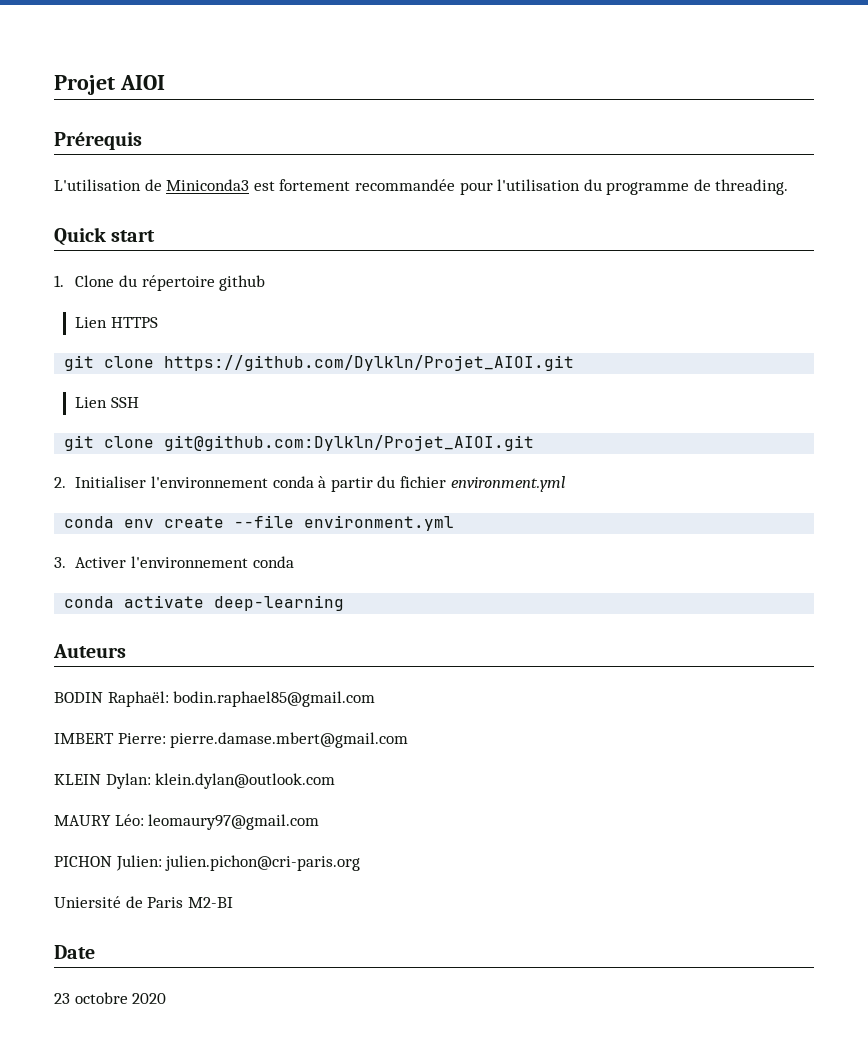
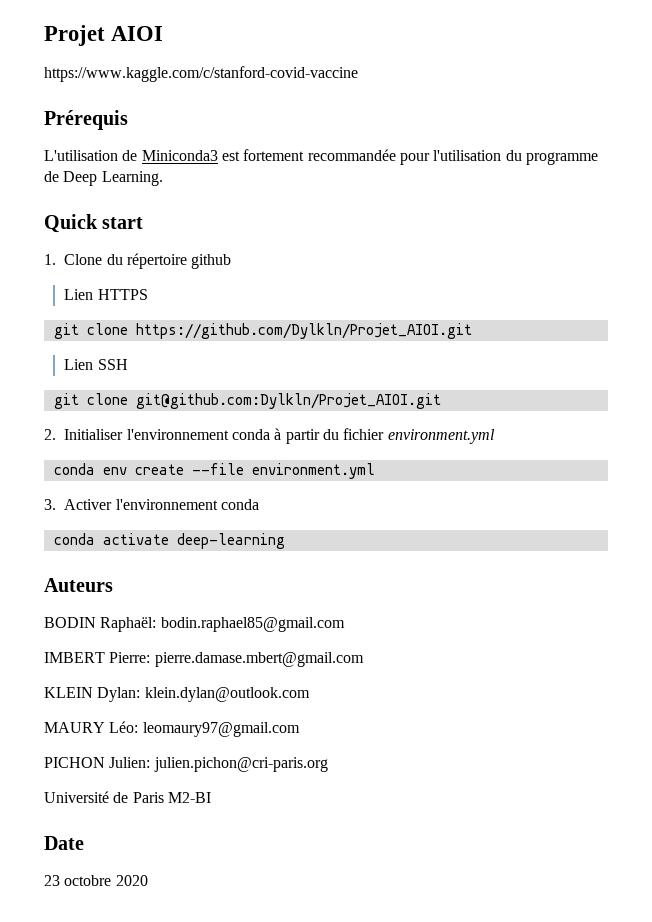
+ https://www.kaggle.com/c/stanford-covid-vaccine
- L'utilisation de Miniconda3 est fortement recommandée pour l'utilisation du programme de threading.
+ L'utilisation de Miniconda3 est fortement recommandée pour l'utilisation du programme de Deep Learning.
- Uniersité de Paris M2-BI
+ Université de Paris M2-BI

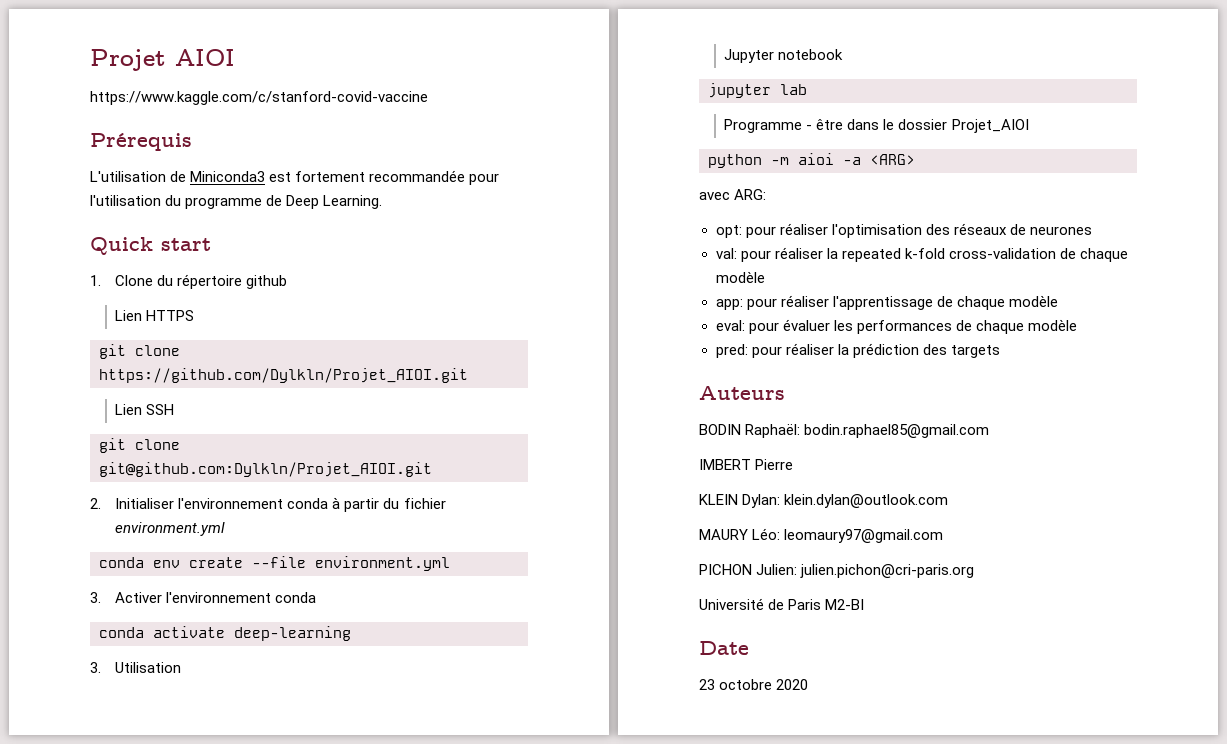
+ 3. Utilisation
+ Jupyter notebook
+ jupyter lab
+ Programme - être dans le dossier Projet_AIOI
+ python -m aioi -a <ARG>
+ avec ARG:
+ opt: pour réaliser l'optimisation des réseaux de neurones
+ val: pour réaliser la repeated k-fold cross-validation de chaque modèle
+ app: pour réaliser l'apprentissage de chaque modèle
+ eval: pour évaluer les performances de chaque modèle
+ pred: pour réaliser la prédiction des targets
- IMBERT Pierre: pierre.damase.mbert@gmail.com
+ IMBERT Pierre

